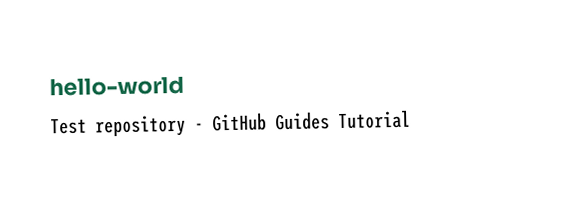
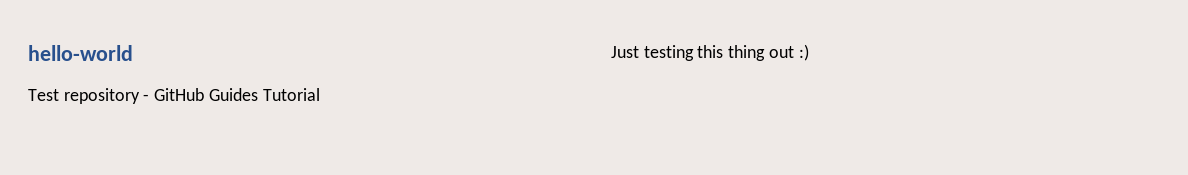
+ Just testing this thing out :)

